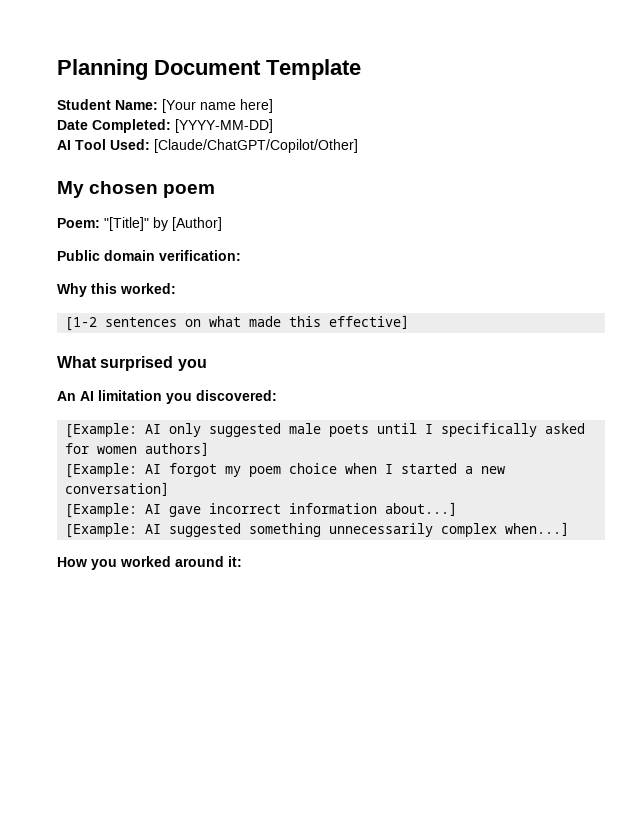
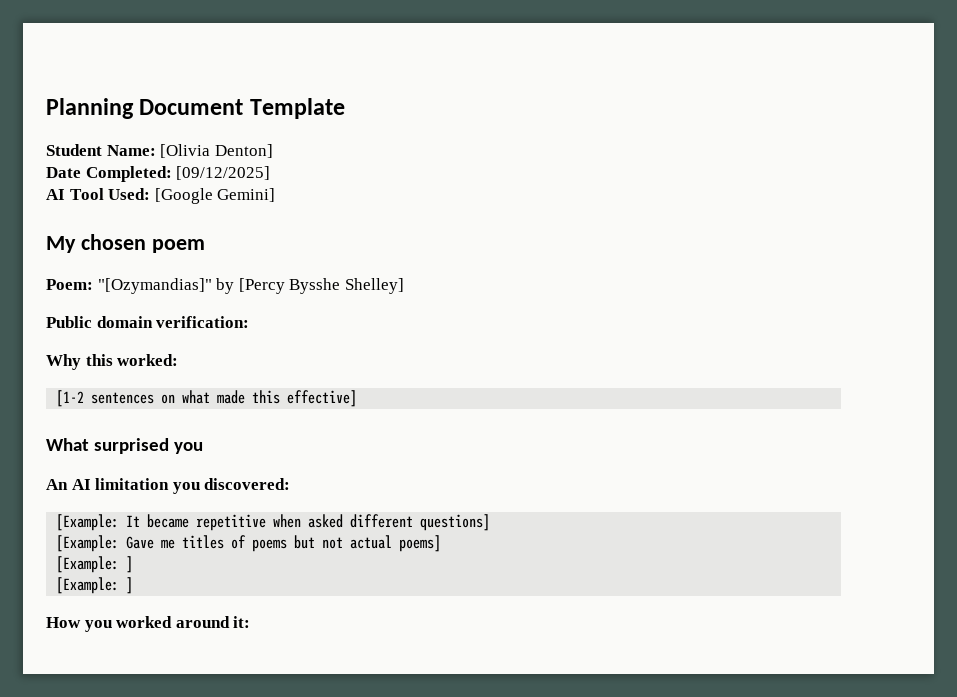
- Student Name: [Your name here]
+ Student Name: [Olivia Denton]
- Date Completed: [YYYY-MM-DD]
+ Date Completed: [09/12/2025]
- AI Tool Used: [Claude/ChatGPT/Copilot/Other]
+ AI Tool Used: [Google Gemini]
- Poem: "[Title]" by [Author]
+ Poem: "[Ozymandias]" by [Percy Bysshe Shelley]
- [Example: AI only suggested male poets until I specifically asked for women authors]
- [Example: AI forgot my poem choice when I started a new conversation]
- [Example: AI gave incorrect information about...]
- [Example: AI suggested something unnecessarily complex when...]
+ [Example: It became repetitive when asked different questions]
+ [Example: Gave me titles of poems but not actual poems]
+ [Example: ]
+ [Example: ]

